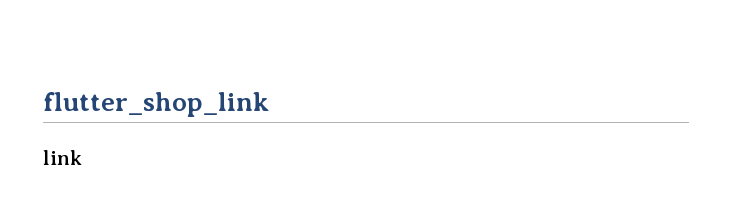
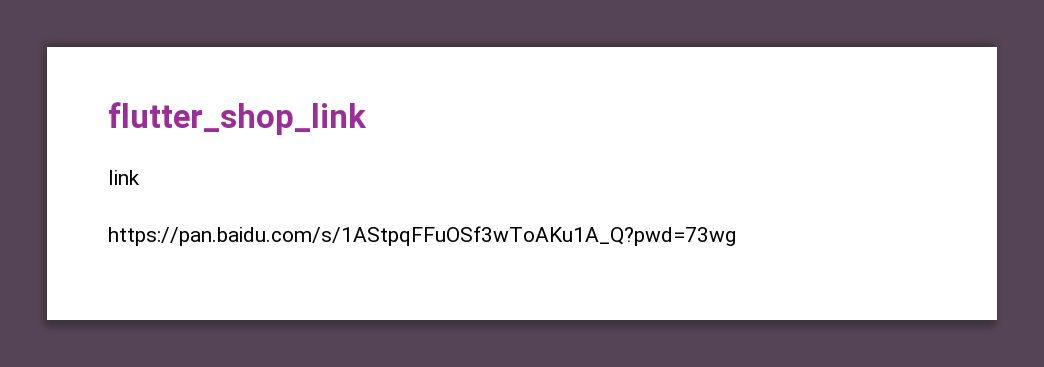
+ https://pan.baidu.com/s/1AStpqFFuOSf3wToAKu1A_Q?pwd=73wg

